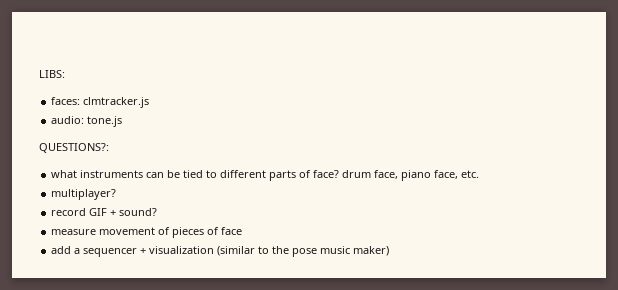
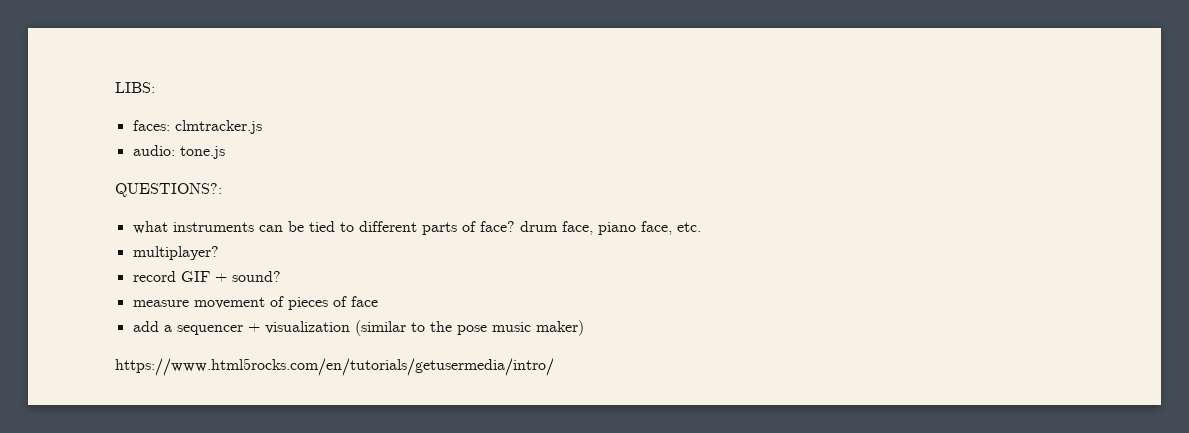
+ https://www.html5rocks.com/en/tutorials/getusermedia/intro/

